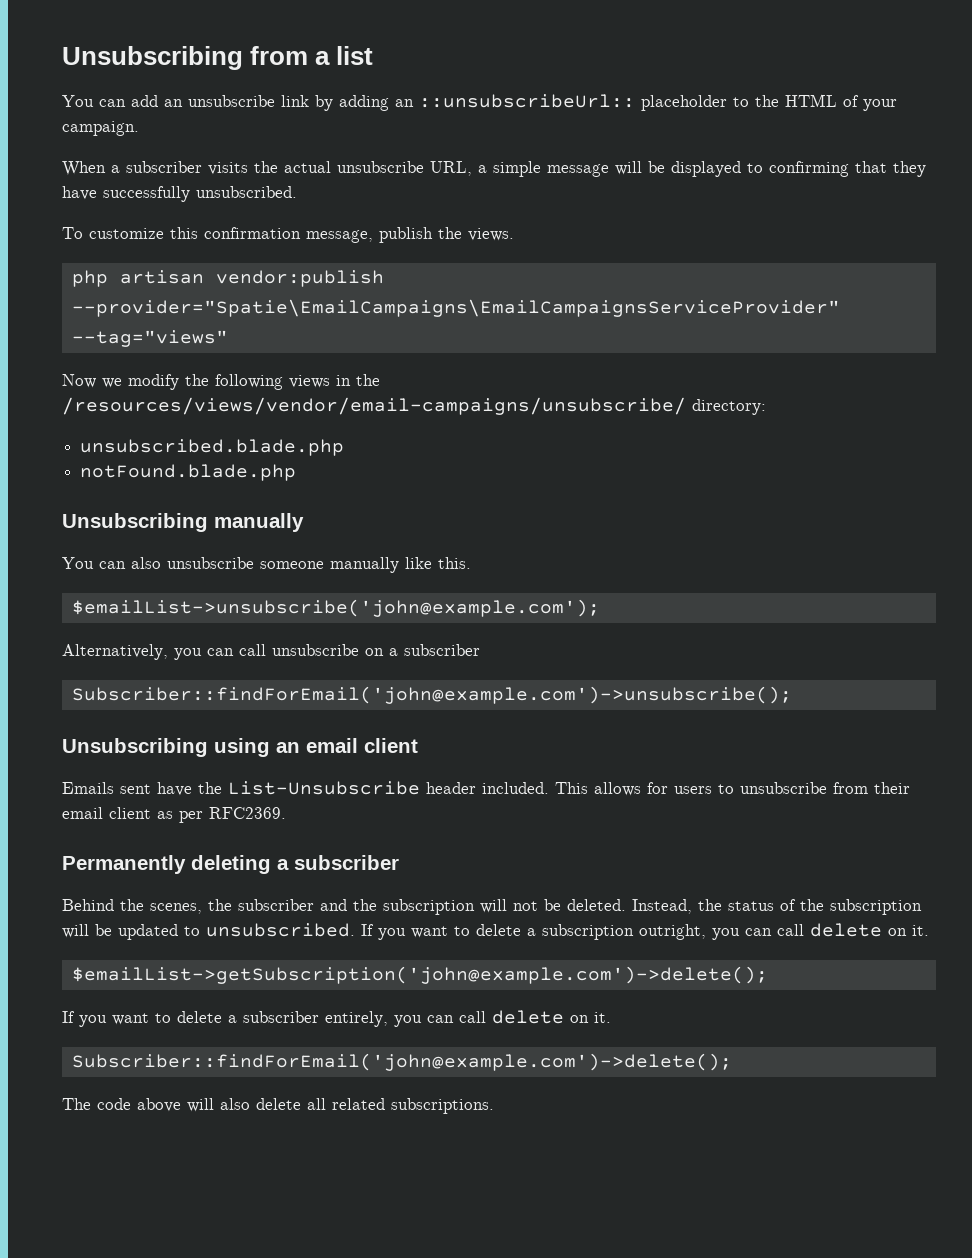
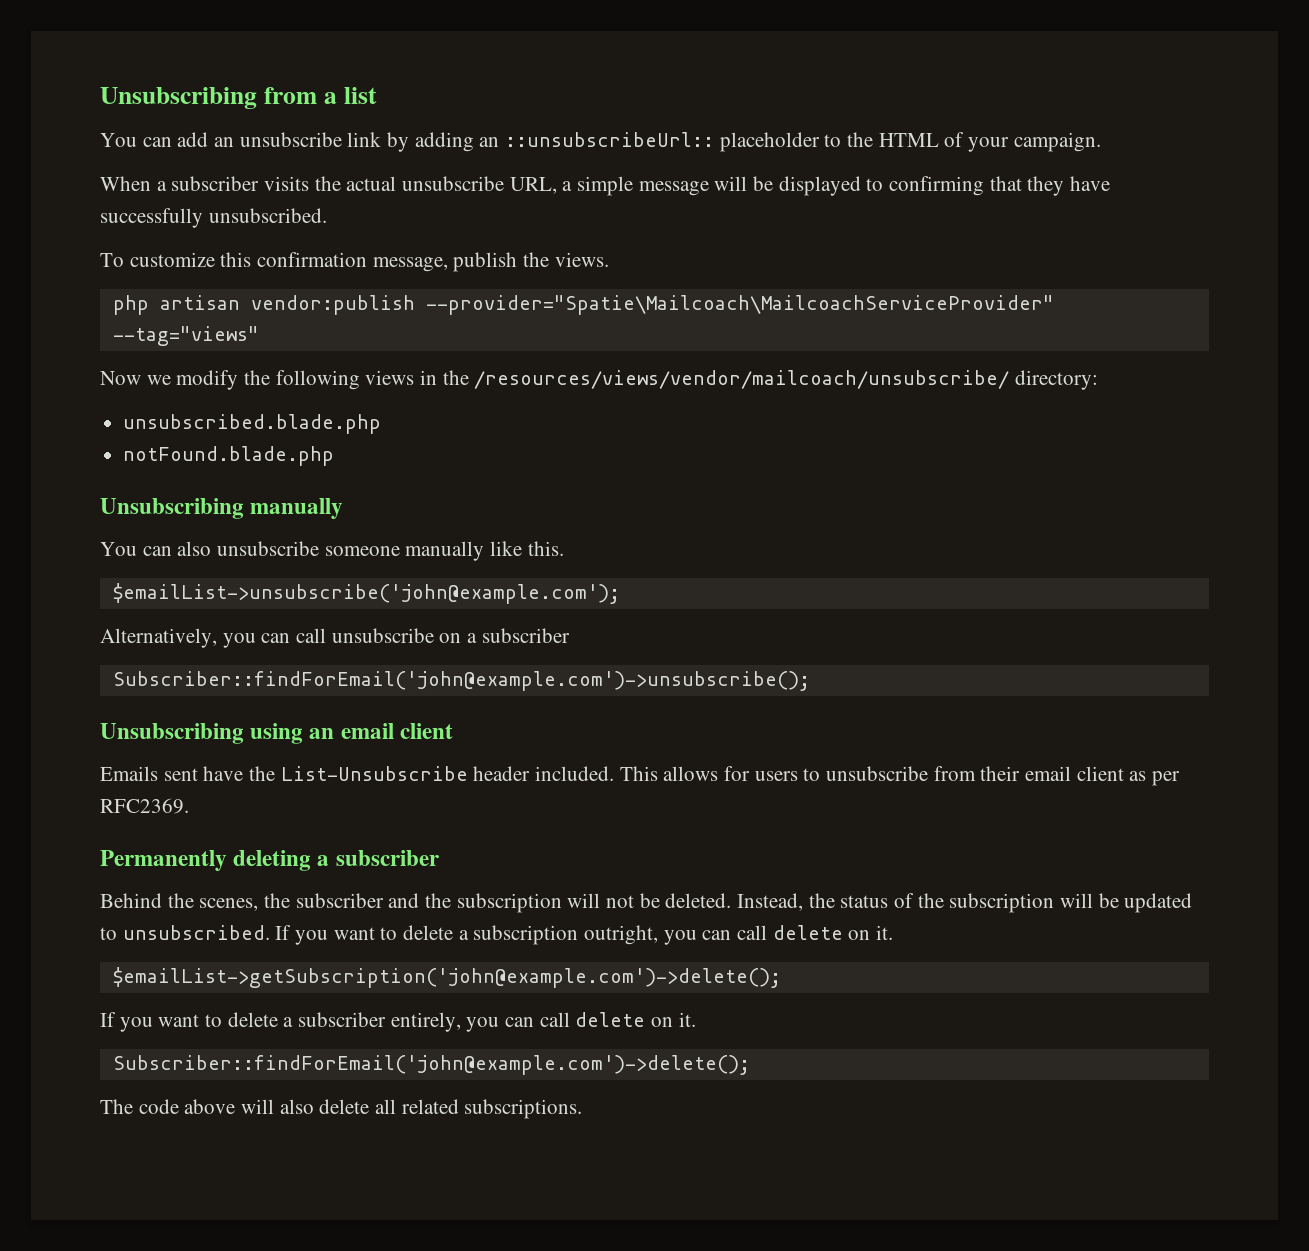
- php artisan vendor:publish --provider="Spatie\EmailCampaigns\EmailCampaignsServiceProvider" --tag="views"
+ php artisan vendor:publish --provider="Spatie\Mailcoach\MailcoachServiceProvider" --tag="views"
- Now we modify the following views in the /resources/views/vendor/email-campaigns/unsubscribe/ directory:
+ Now we modify the following views in the /resources/views/vendor/mailcoach/unsubscribe/ directory:

